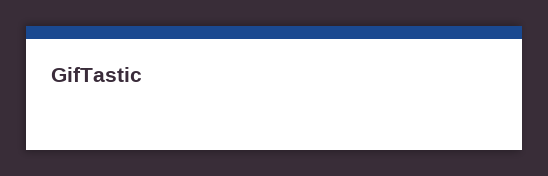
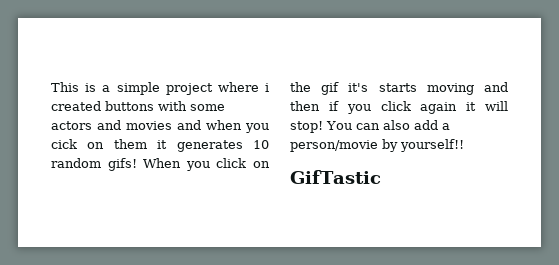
+ This is a simple project where i created buttons with some actors and movies and when you cick on them it generates 10 random gifs! When you click on the gif it's starts moving and then if you click again it will stop! You can also add a person/movie by yourself!!

